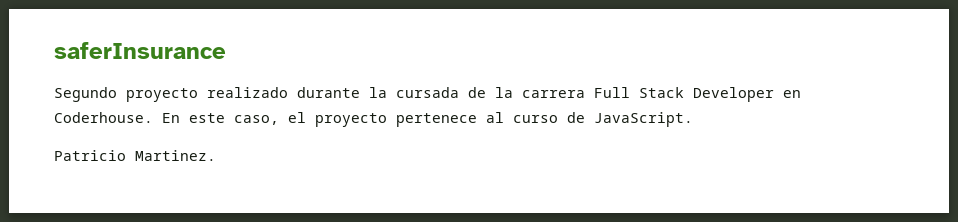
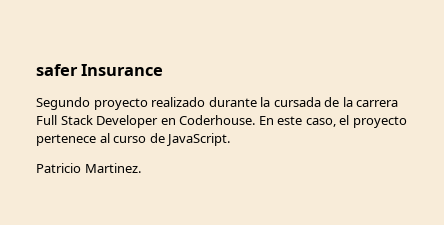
- saferInsurance
+ safer Insurance

